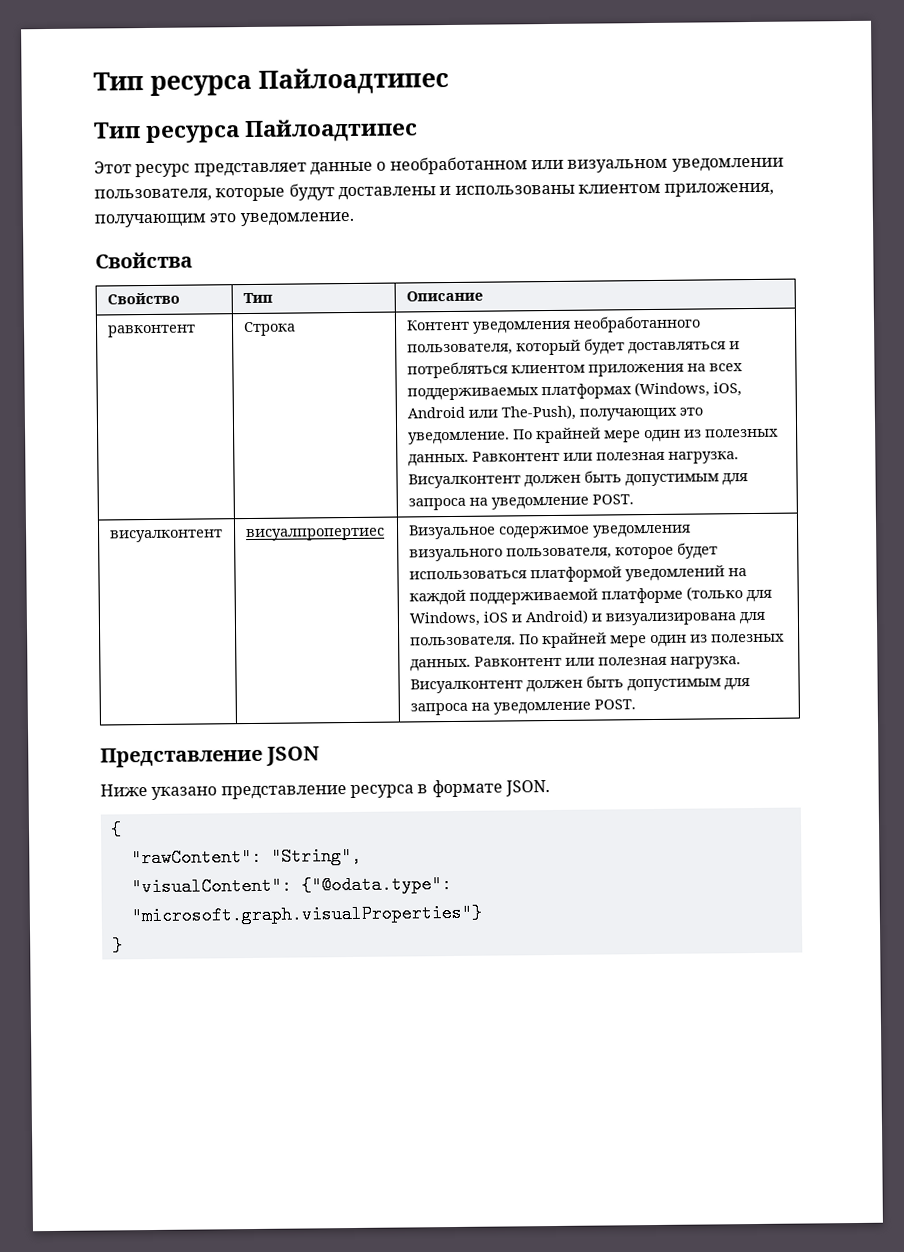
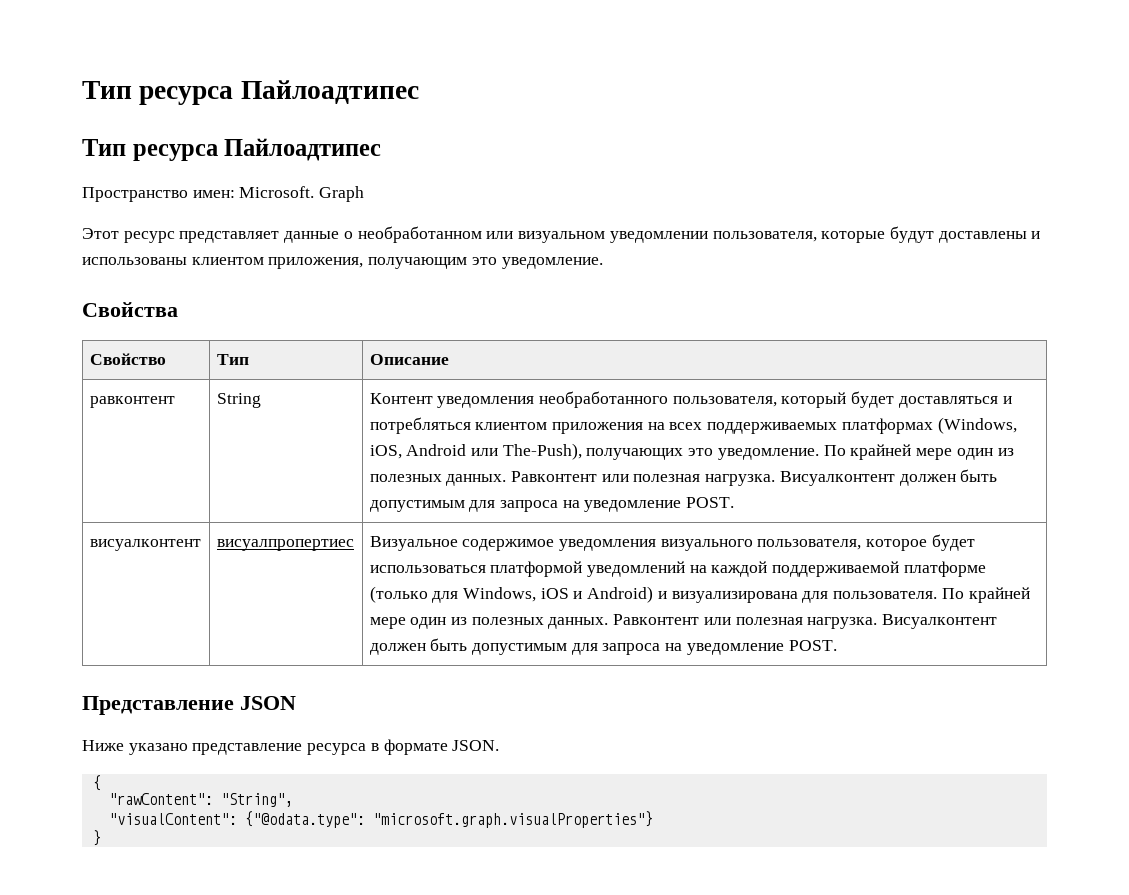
+ Пространство имен: Microsoft. Graph
- Строка
+ String

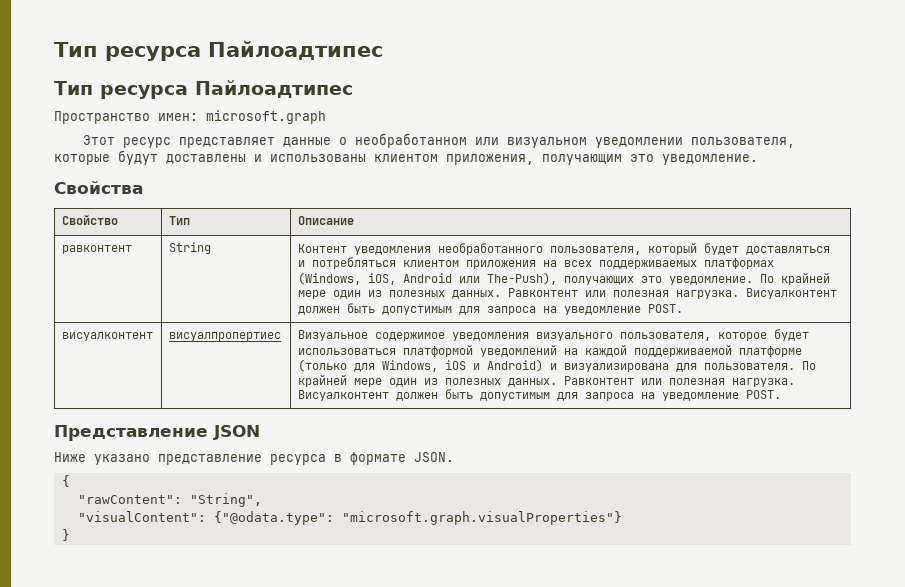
- Пространство имен: Microsoft. Graph
+ Пространство имен: microsoft.graph

